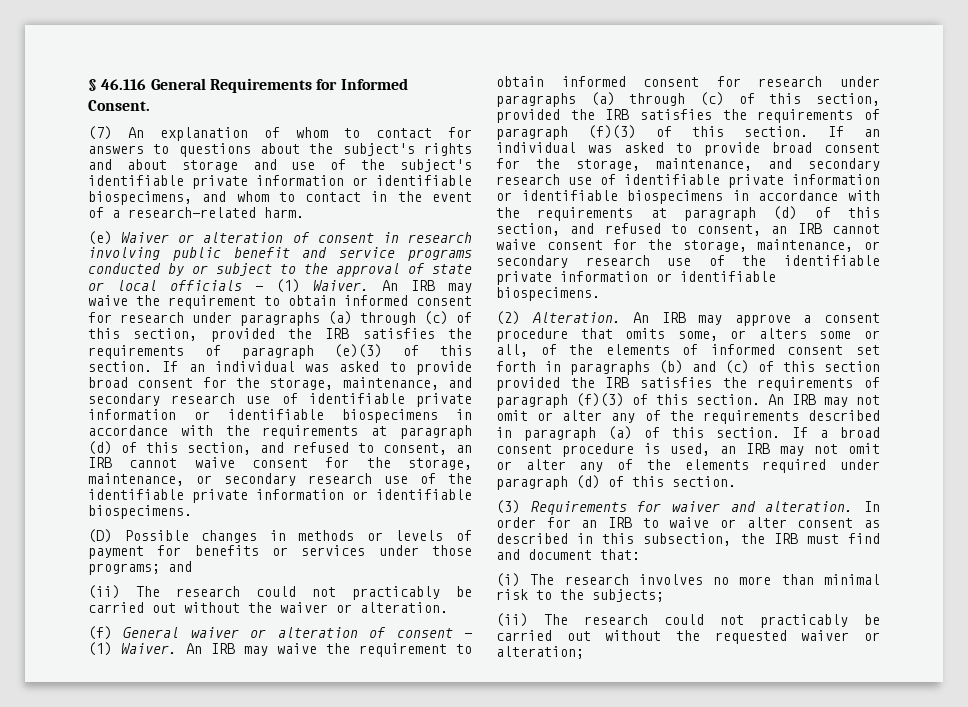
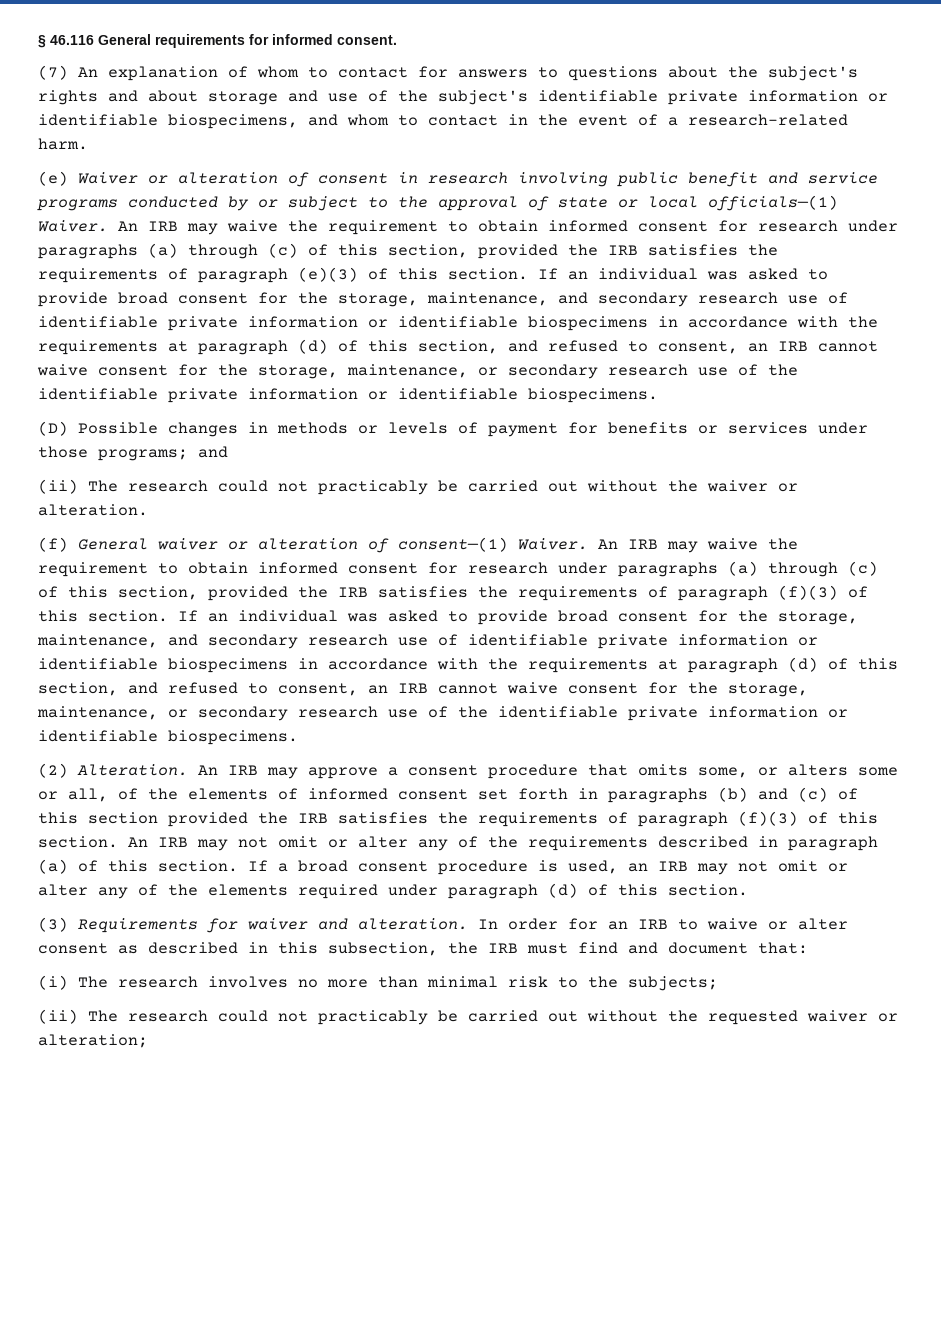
- § 46.116 General Requirements for Informed Consent.
+ § 46.116 General requirements for informed consent.
- (e) Waiver or alteration of consent in research involving public benefit and service programs conducted by or subject to the approval of state or local officials - (1) Waiver.
+ (e) Waiver or alteration of consent in research involving public benefit and service programs conducted by or subject to the approval of state or local officials—(1) Waiver.
- (f) General waiver or alteration of consent - (1) Waiver.
+ (f) General waiver or alteration of consent—(1) Waiver.

